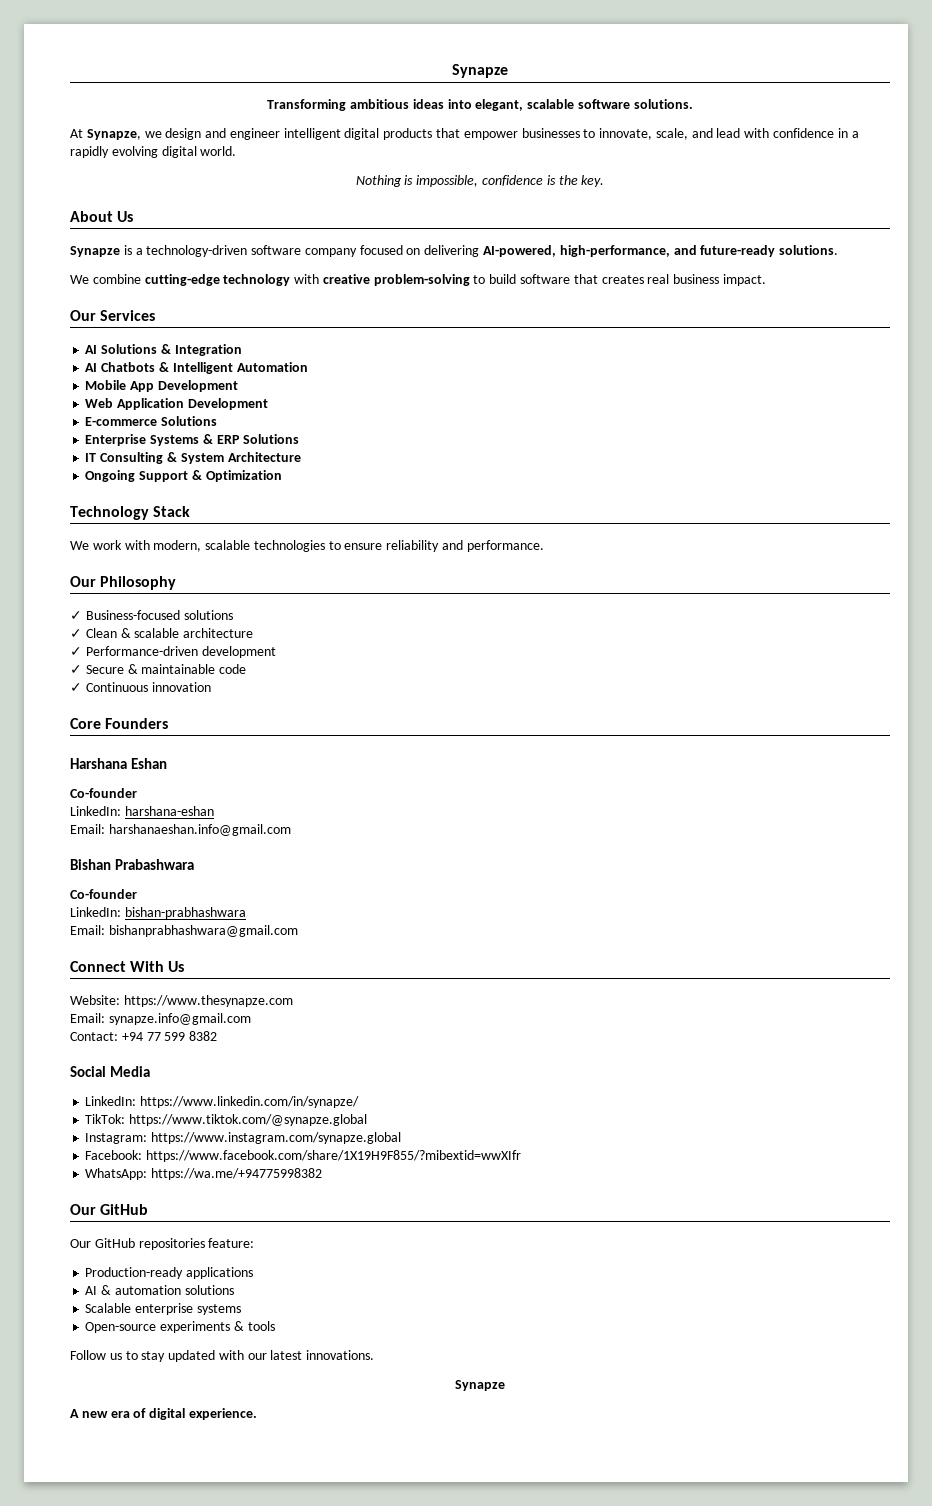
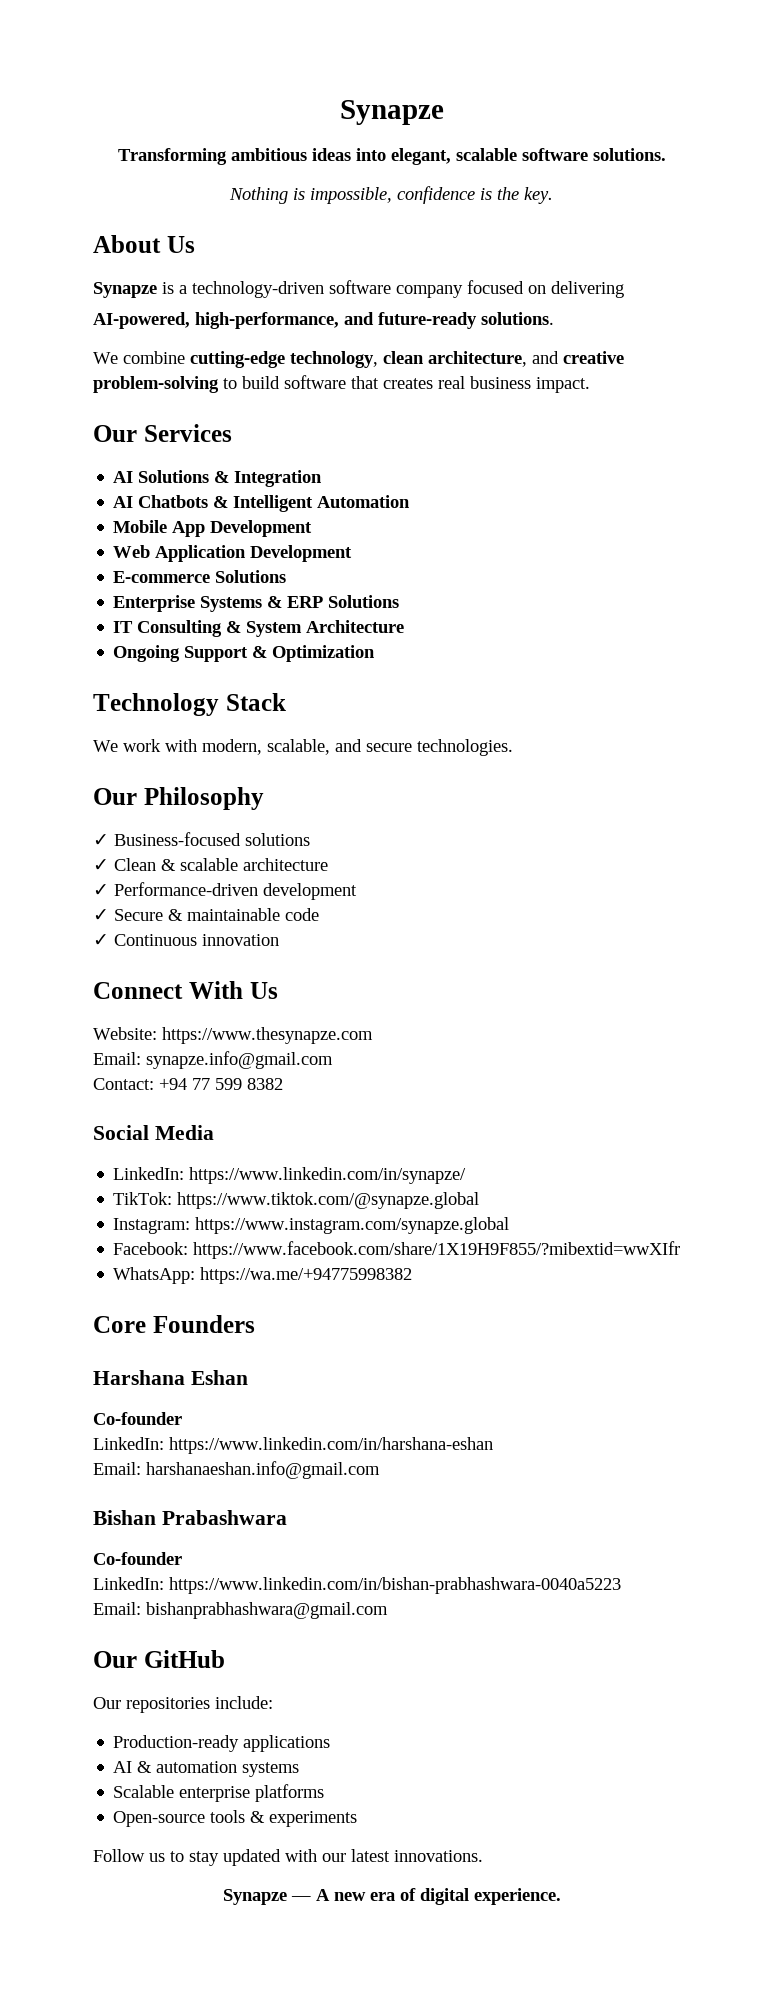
- At Synapze, we design and engineer intelligent digital products that empower businesses to innovate, scale, and lead with confidence in a rapidly evolving digital world.
- Synapze is a technology-driven software company focused on delivering AI-powered, high-performance, and future-ready solutions.
+ Synapze is a technology-driven software company focused on delivering
+ AI-powered, high-performance, and future-ready solutions.
- We combine cutting-edge technology with creative problem-solving to build software that creates real business impact.
+ We combine cutting-edge technology, clean architecture, and creative problem-solving to build software that creates real business impact.
- We work with modern, scalable technologies to ensure reliability and performance.
+ We work with modern, scalable, and secure technologies.
- Core Founders
- Harshana Eshan
- Co-founder
- LinkedIn: harshana-eshan
- Email: harshanaeshan.info@gmail.com
- Bishan Prabashwara
- Co-founder
- LinkedIn: bishan-prabhashwara
- Email: bishanprabhashwara@gmail.com
+ Core Founders
+ Harshana Eshan
+ Co-founder
+ LinkedIn: https://www.linkedin.com/in/harshana-eshan
+ Email: harshanaeshan.info@gmail.com
+ Bishan Prabashwara
+ Co-founder
+ LinkedIn: https://www.linkedin.com/in/bishan-prabhashwara-0040a5223
+ Email: bishanprabhashwara@gmail.com
- Our GitHub repositories feature:
+ Our repositories include:
- AI & automation solutions
+ AI & automation systems
- Scalable enterprise systems
+ Scalable enterprise platforms
- Open-source experiments & tools
+ Open-source tools & experiments
  Follow us to stay updated with our latest innovations.
- Synapze
- A new era of digital experience.
+ Synapze — A new era of digital experience.

